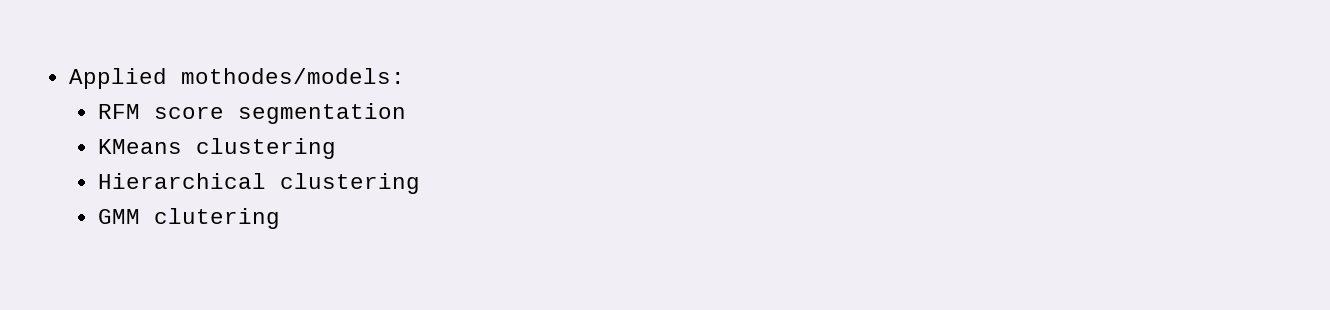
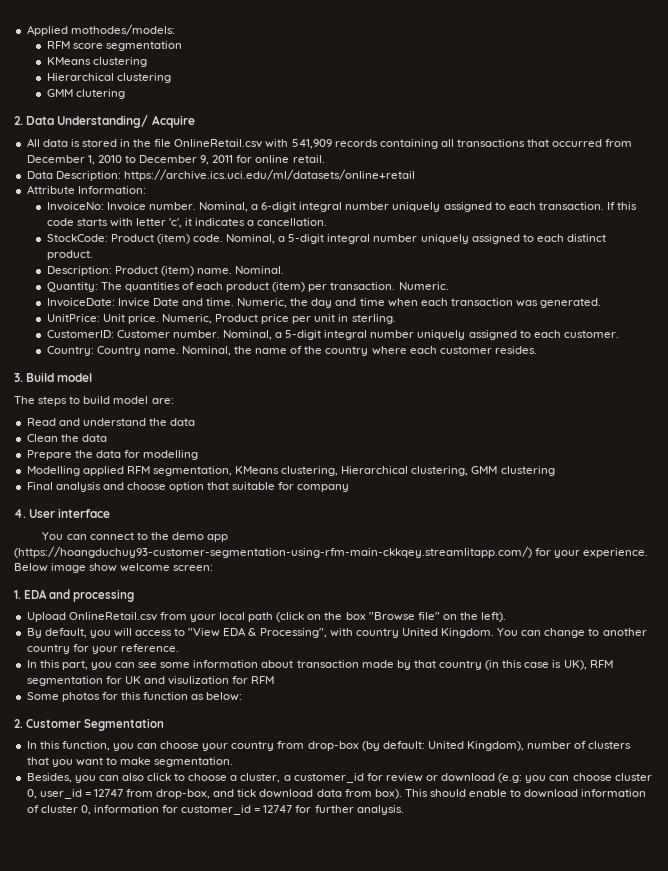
+ 2. Data Understanding/ Acquire
+ All data is stored in the file OnlineRetail.csv with 541,909 records containing all transactions that occurred from December 1, 2010 to December 9, 2011 for online retail.
+ Data Description: https://archive.ics.uci.edu/ml/datasets/online+retail
+ Attribute Information:
+ InvoiceNo: Invoice number. Nominal, a 6-digit integral number uniquely assigned to each transaction. If this code starts with letter 'c', it indicates a cancellation.
+ StockCode: Product (item) code. Nominal, a 5-digit integral number uniquely assigned to each distinct product.
+ Description: Product (item) name. Nominal.
+ Quantity: The quantities of each product (item) per transaction. Numeric.
+ InvoiceDate: Invice Date and time. Numeric, the day and time when each transaction was generated.
+ UnitPrice: Unit price. Numeric, Product price per unit in sterling.
+ CustomerID: Customer number. Nominal, a 5-digit integral number uniquely assigned to each customer.
+ Country: Country name. Nominal, the name of the country where each customer resides.
+ 3. Build model
+ The steps to build model are:
+ Read and understand the data
+ Clean the data
+ Prepare the data for modelling
+ Modelling applied RFM segmentation, KMeans clustering, Hierarchical clustering, GMM clustering
+ Final analysis and choose option that suitable for company
+ 4. User interface
+ You can connect to the demo app (https://hoangduchuy93-customer-segmentation-using-rfm-main-ckkqey.streamlitapp.com/) for your experience. Below image show welcome screen:
+ 1. EDA and processing
+ Upload OnlineRetail.csv from your local path (click on the box "Browse file" on the left).
+ By default, you will access to "View EDA & Processing", with country United Kingdom. You can change to another country for your reference.
+ In this part, you can see some information about transaction made by that country (in this case is UK), RFM segmentation for UK and visulization for RFM
+ Some photos for this function as below:
+ 2. Customer Segmentation
+ In this function, you can choose your country from drop-box (by default: United Kingdom), number of clusters that you want to make segmentation.
+ Besides, you can also click to choose a cluster, a customer_id for review or download (e.g: you can choose cluster 0, user_id = 12747 from drop-box, and tick download data from box). This should enable to download information of cluster 0, information for customer_id = 12747 for further analysis.

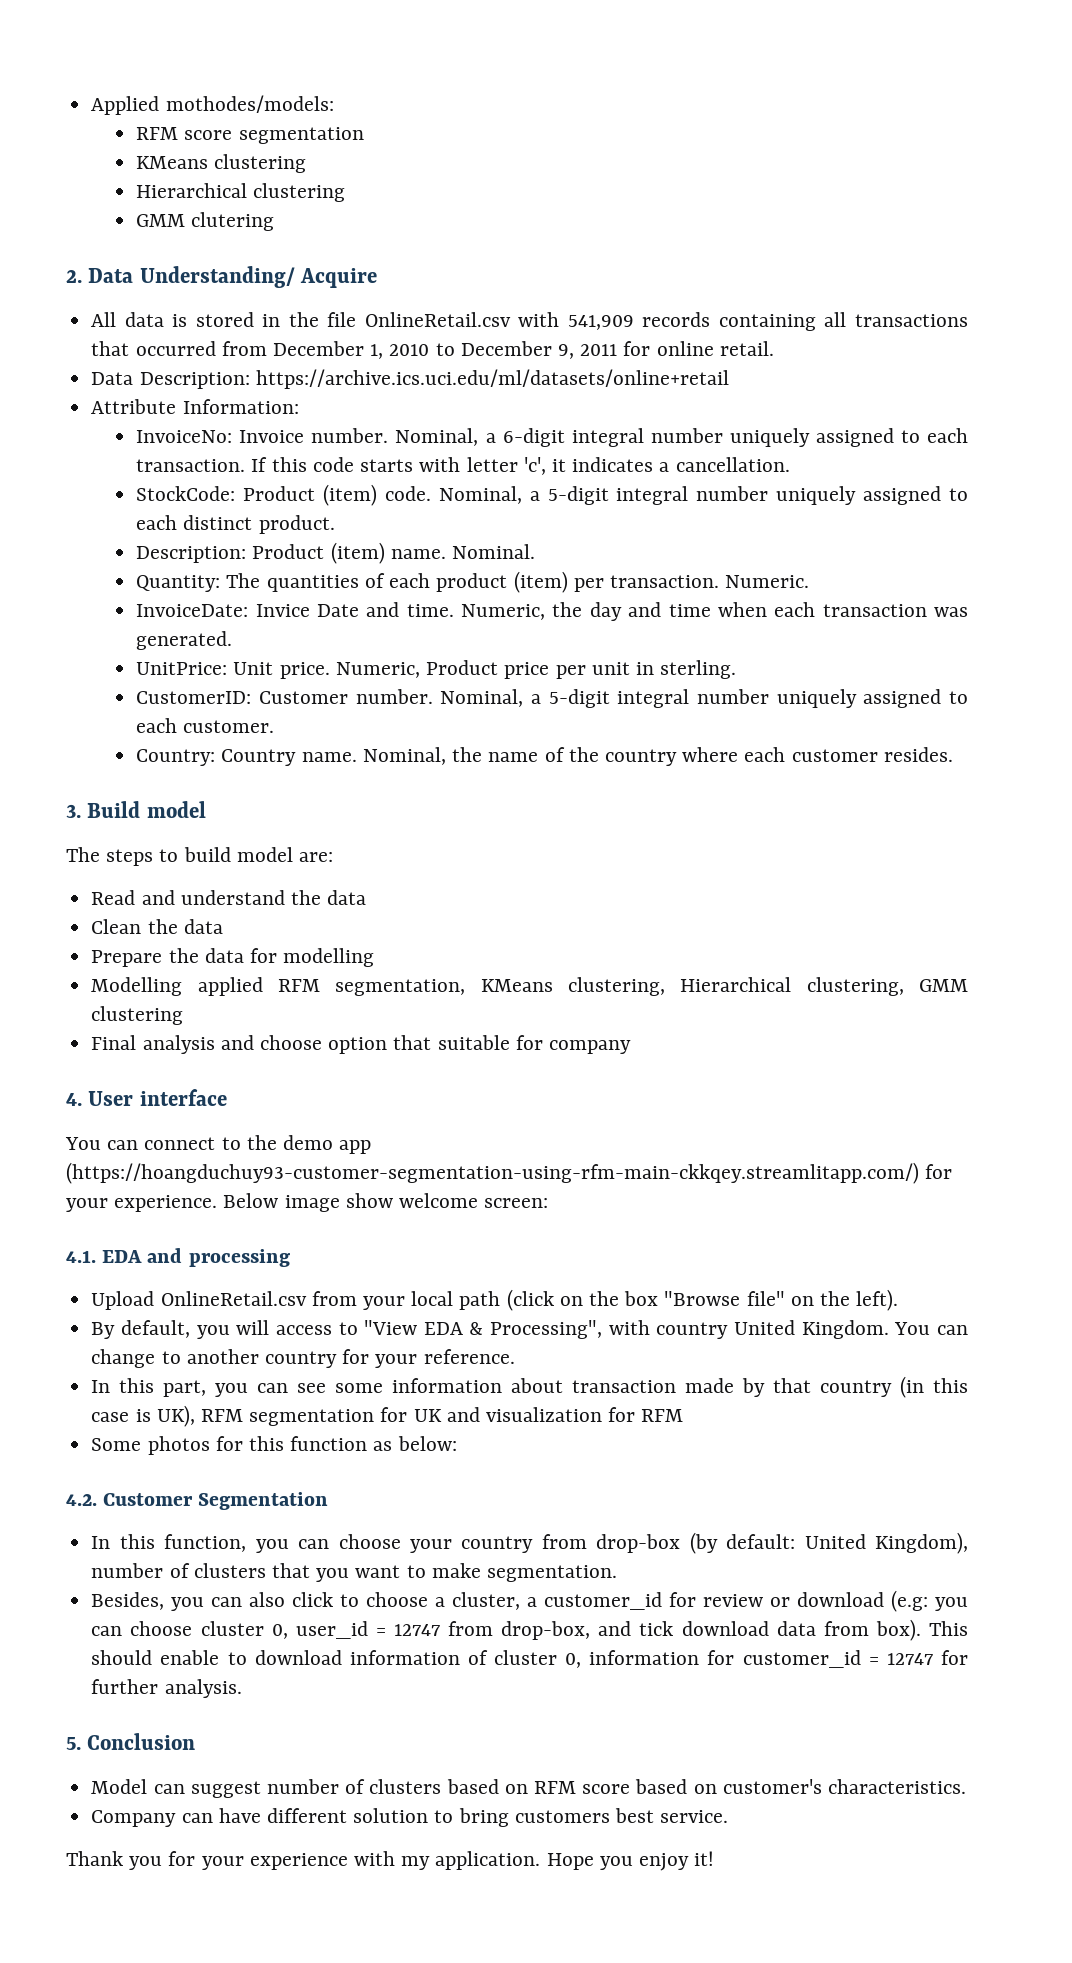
- 1. EDA and processing
+ 4.1. EDA and processing
- In this part, you can see some information about transaction made by that country (in this case is UK), RFM segmentation for UK and visulization for RFM
+ In this part, you can see some information about transaction made by that country (in this case is UK), RFM segmentation for UK and visualization for RFM
- 2. Customer Segmentation
+ 4.2. Customer Segmentation
+ 5. Conclusion
+ Model can suggest number of clusters based on RFM score based on customer's characteristics.
+ Company can have different solution to bring customers best service.
+ Thank you for your experience with my application. Hope you enjoy it!

